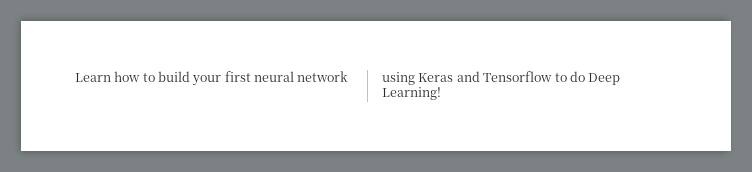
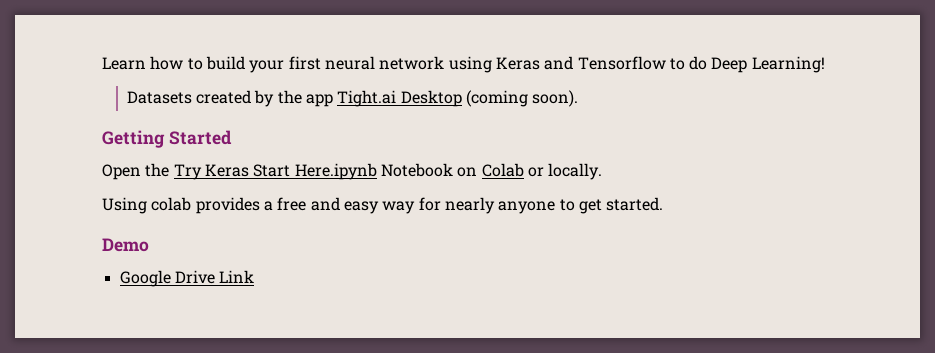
+ Datasets created by the app Tight.ai Desktop (coming soon).
+ Getting Started
+ Open the Try Keras Start Here.ipynb Notebook on Colab or locally.
+ Using colab provides a free and easy way for nearly anyone to get started.
+ Demo
+ Google Drive Link

